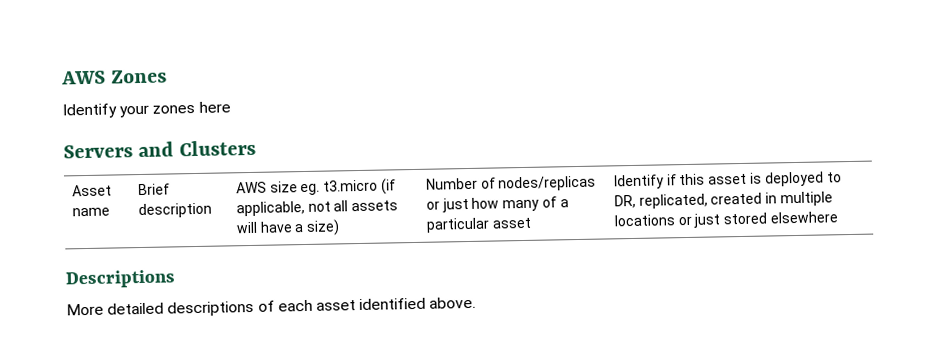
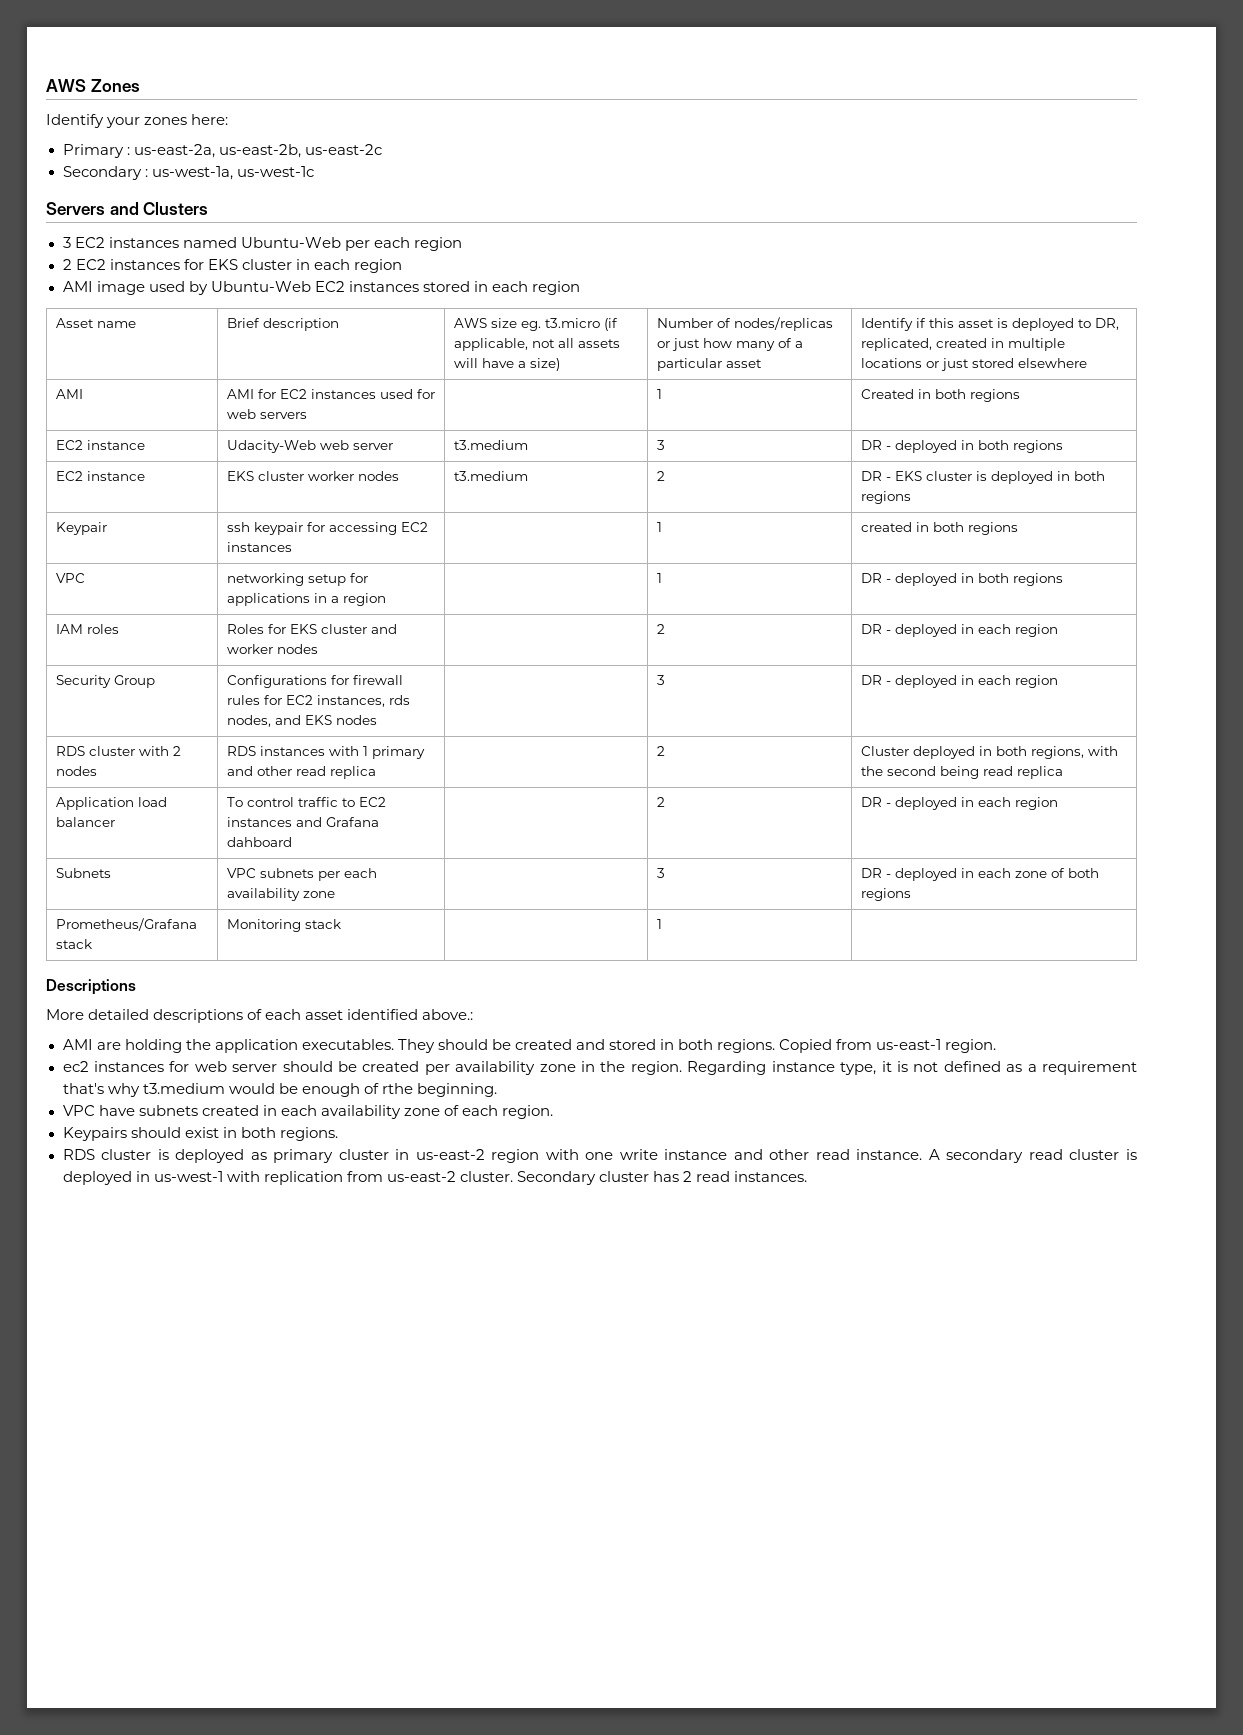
- Identify your zones here
+ Identify your zones here:
+ Primary : us-east-2a, us-east-2b, us-east-2c
+ Secondary : us-west-1a, us-west-1c
  Servers and Clusters
+ 3 EC2 instances named Ubuntu-Web per each region
+ 2 EC2 instances for EKS cluster in each region
+ AMI image used by Ubuntu-Web EC2 instances stored in each region
+ AMI | AMI for EC2 instances used for web servers | | 1 | Created in both regions
+ EC2 instance | Udacity-Web web server | t3.medium | 3 | DR - deployed in both regions
+ EC2 instance | EKS cluster worker nodes | t3.medium | 2 | DR - EKS cluster is deployed in both regions
+ Keypair | ssh keypair for accessing EC2 instances | | 1 | created in both regions
+ VPC | networking setup for applications in a region | | 1 | DR - deployed in both regions
+ IAM roles | Roles for EKS cluster and worker nodes | | 2 | DR - deployed in each region
+ Security Group | Configurations for firewall rules for EC2 instances, rds nodes, and EKS nodes | | 3 | DR - deployed in each region
+ RDS cluster with 2 nodes | RDS instances with 1 primary and other read replica | | 2 | Cluster deployed in both regions, with the second being read replica
+ Application load balancer | To control traffic to EC2 instances and Grafana dahboard | | 2 | DR - deployed in each region
+ Subnets | VPC subnets per each availability zone | | 3 | DR - deployed in each zone of both regions
+ Prometheus/Grafana stack | Monitoring stack | | 1 |
- More detailed descriptions of each asset identified above.
+ More detailed descriptions of each asset identified above.:
+ AMI are holding the application executables. They should be created and stored in both regions. Copied from us-east-1 region.
+ ec2 instances for web server should be created per availability zone in the region. Regarding instance type, it is not defined as a requirement that's why t3.medium would be enough of rthe beginning.
+ VPC have subnets created in each availability zone of each region.
+ Keypairs should exist in both regions.
+ RDS cluster is deployed as primary cluster in us-east-2 region with one write instance and other read instance. A secondary read cluster is deployed in us-west-1 with replication from us-east-2 cluster. Secondary cluster has 2 read instances.

